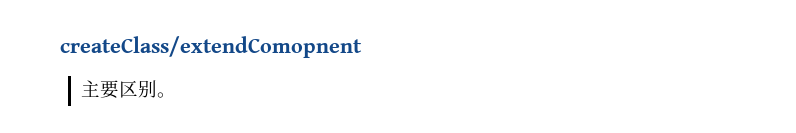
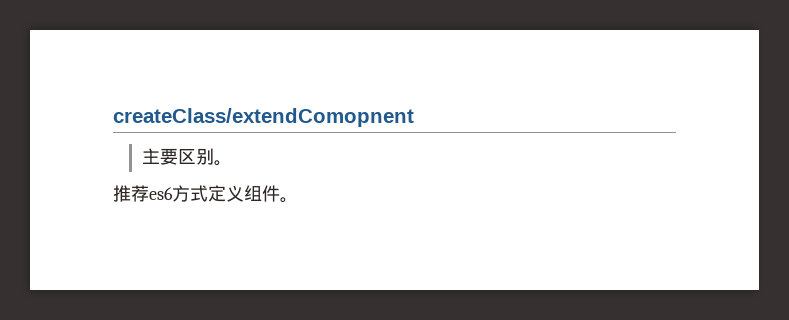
+ 推荐es6方式定义组件。

